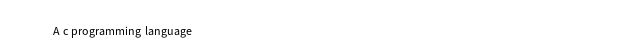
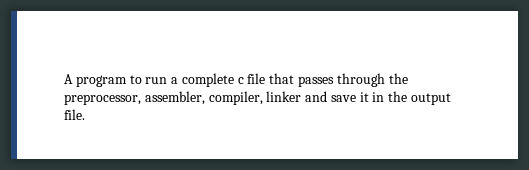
- A c programming language
+ A program to run a complete c file that passes through the preprocessor, assembler, compiler, linker and save it in the output file.

